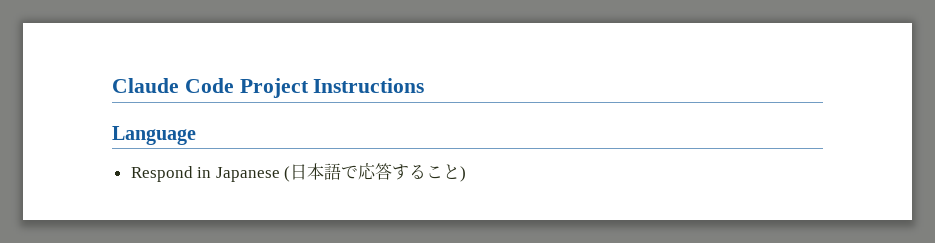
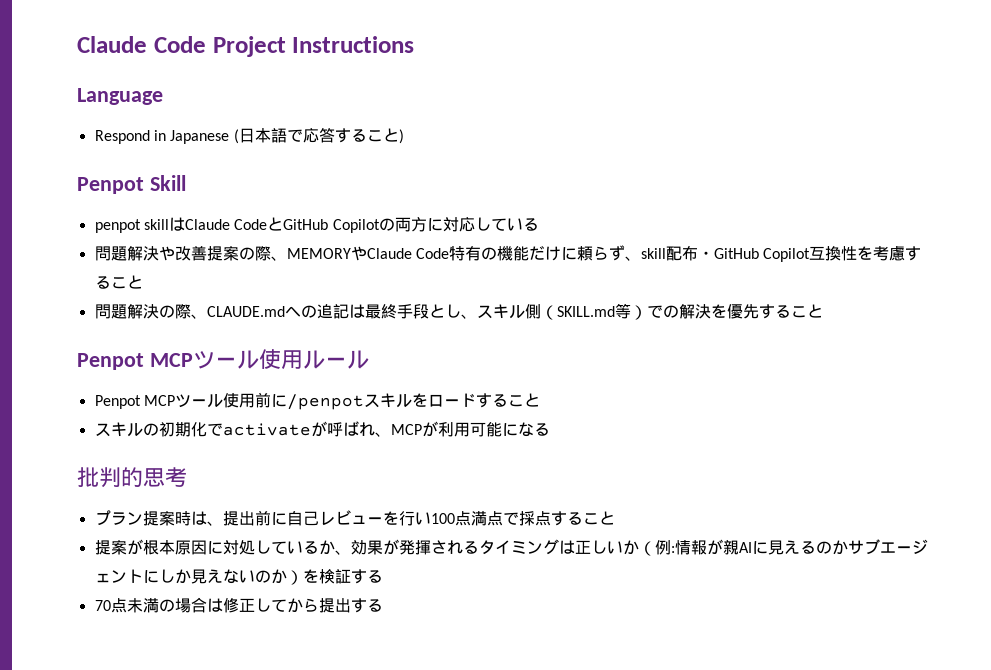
+ Penpot Skill
+ penpot skillはClaude CodeとGitHub Copilotの両方に対応している
+ 問題解決や改善提案の際、MEMORYやClaude Code特有の機能だけに頼らず、skill配布・GitHub Copilot互換性を考慮すること
+ 問題解決の際、CLAUDE.mdへの追記は最終手段とし、スキル側（SKILL.md等）での解決を優先すること
+ Penpot MCPツール使用ルール
+ Penpot MCPツール使用前に/penpotスキルをロードすること
+ スキルの初期化でactivateが呼ばれ、MCPが利用可能になる
+ 批判的思考
+ プラン提案時は、提出前に自己レビューを行い100点満点で採点すること
+ 提案が根本原因に対処しているか、効果が発揮されるタイミングは正しいか（例:情報が親AIに見えるのかサブエージェントにしか見えないのか）を検証する
+ 70点未満の場合は修正してから提出する

